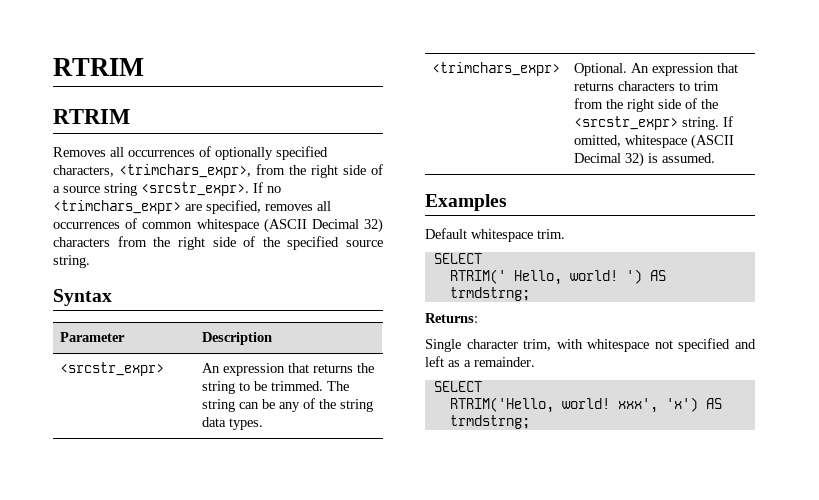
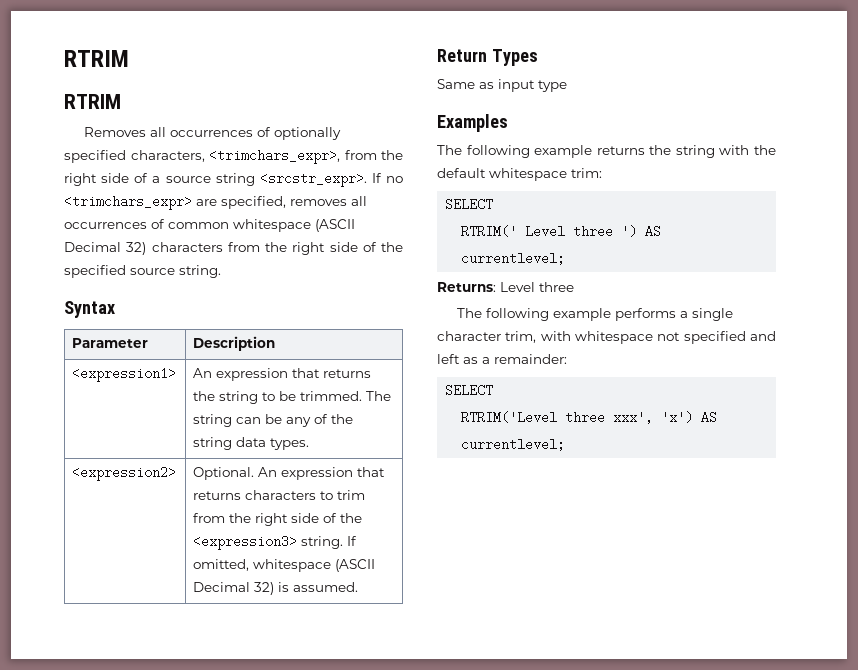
- <srcstr_expr> | An expression that returns the string to be trimmed. The string can be any of the string data types.
+ <expression1> | An expression that returns the string to be trimmed. The string can be any of the string data types.
- <trimchars_expr> | Optional. An expression that returns characters to trim from the right side of the <srcstr_expr> string. If omitted, whitespace (ASCII Decimal 32) is assumed.
+ <expression2> | Optional. An expression that returns characters to trim from the right side of the <expression3> string. If omitted, whitespace (ASCII Decimal 32) is assumed.
+ Return Types
+ Same as input type
  Examples
- Default whitespace trim.
+ The following example returns the string with the default whitespace trim:
- RTRIM(' Hello, world! ') AS trmdstrng;
+ RTRIM(' Level three ') AS currentlevel;
- Returns:
- Single character trim, with whitespace not specified and left as a remainder.
+ Returns: Level three
+ The following example performs a single character trim, with whitespace not specified and left as a remainder:
  SELECT
- RTRIM('Hello, world! xxx', 'x') AS trmdstrng;
+ RTRIM('Level three xxx', 'x') AS currentlevel;

